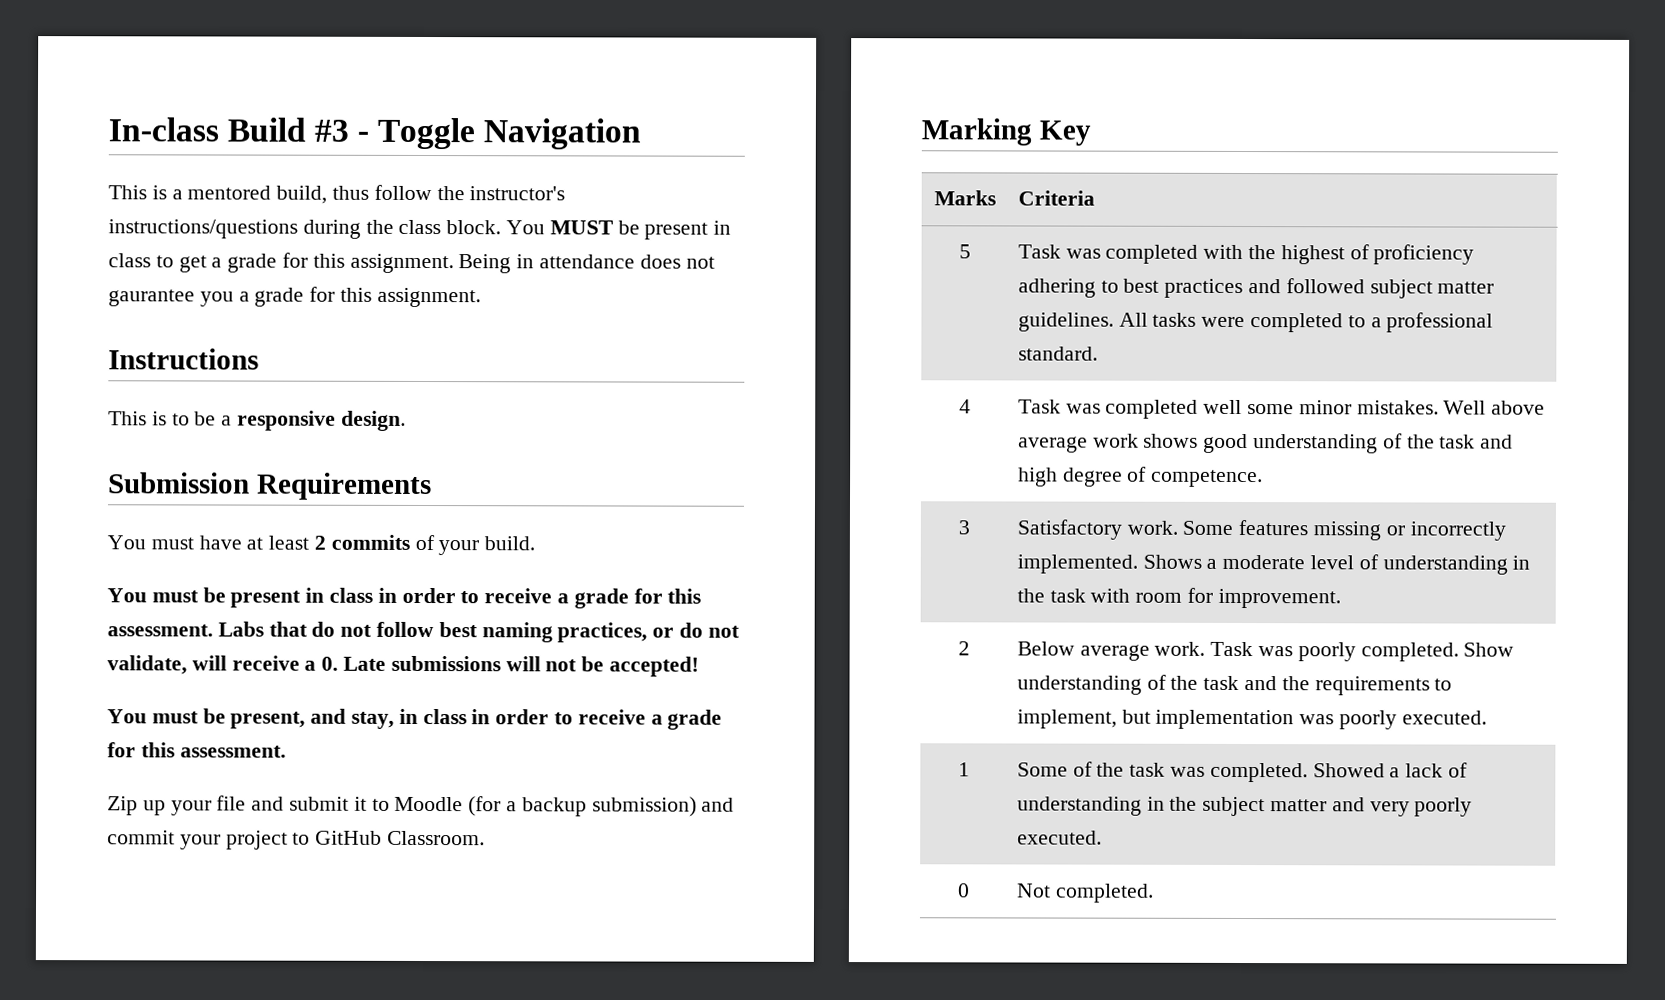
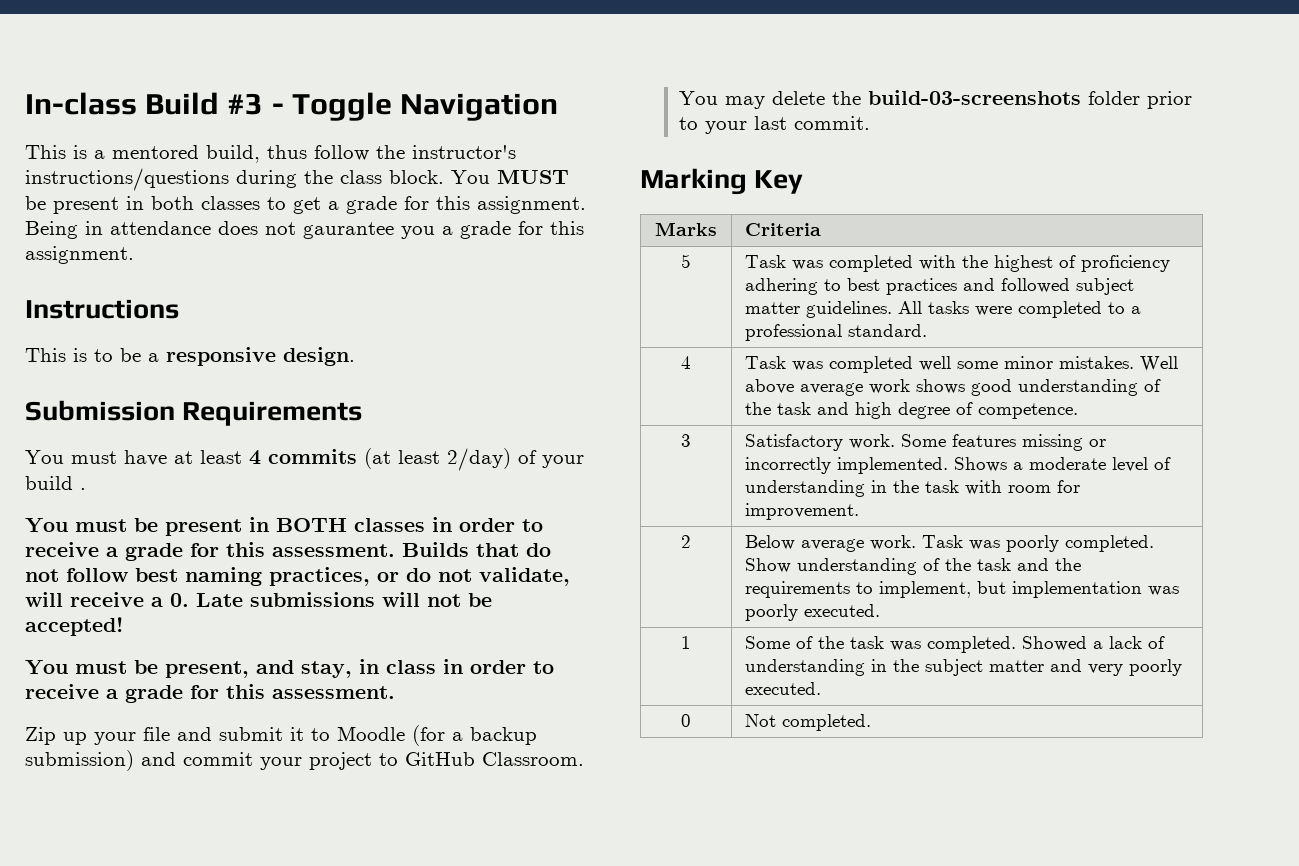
- You MUST be present in class to get a grade for this assignment.
+ You MUST be present in both classes to get a grade for this assignment.
- You must have at least 2 commits of your build.
+ You must have at least 4 commits (at least 2/day) of your build .
- You must be present in class in order to receive a grade for this assessment. Labs that do not follow best naming practices, or do not validate, will receive a 0. Late submissions will not be accepted!
+ You must be present in BOTH classes in order to receive a grade for this assessment. Builds that do not follow best naming practices, or do not validate, will receive a 0. Late submissions will not be accepted!
+ You may delete the build-03-screenshots folder prior to your last commit.

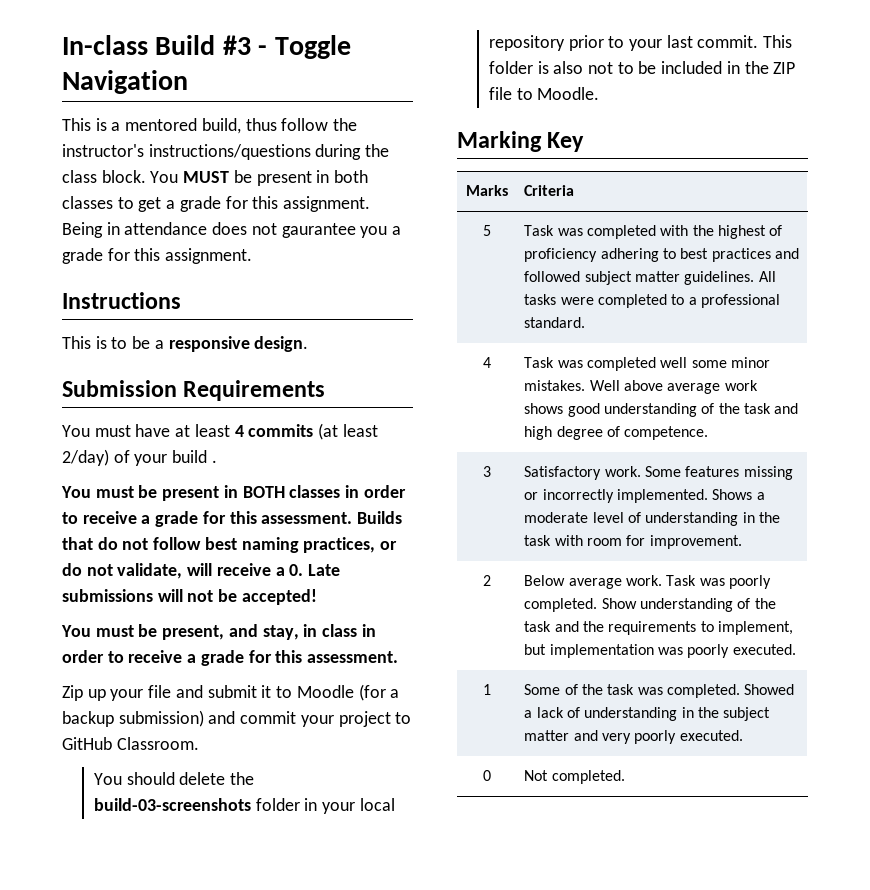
- You may delete the build-03-screenshots folder prior to your last commit.
+ You should delete the build-03-screenshots folder in your local repository prior to your last commit. This folder is also not to be included in the ZIP file to Moodle.

